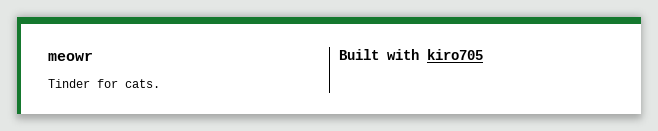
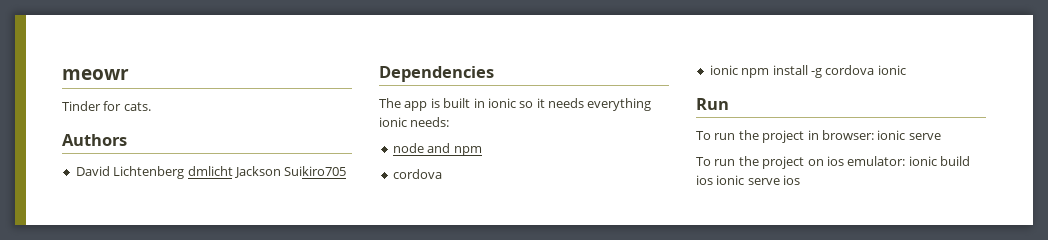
- Built with kiro705
+ Authors
+ David Lichtenberg dmlicht Jackson Suikiro705
+ Dependencies
+ The app is built in ionic so it needs everything ionic needs:
+ node and npm
+ cordova
+ ionic npm install -g cordova ionic
+ Run
+ To run the project in browser: ionic serve
+ To run the project on ios emulator: ionic build ios ionic serve ios

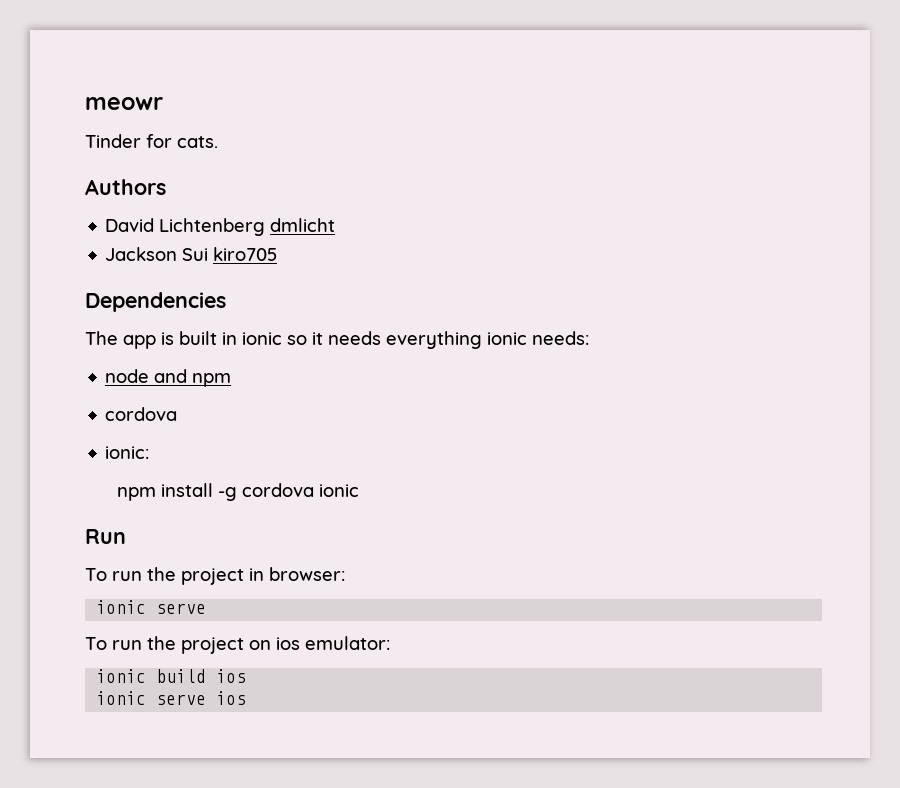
- David Lichtenberg dmlicht Jackson Suikiro705
+ David Lichtenberg dmlicht
+ Jackson Sui kiro705
- ionic npm install -g cordova ionic
+ ionic:
+ npm install -g cordova ionic
- To run the project in browser: ionic serve
+ To run the project in browser:
+ ionic serve
- To run the project on ios emulator: ionic build ios ionic serve ios
+ To run the project on ios emulator:
+ ionic build ios
+ ionic serve ios

